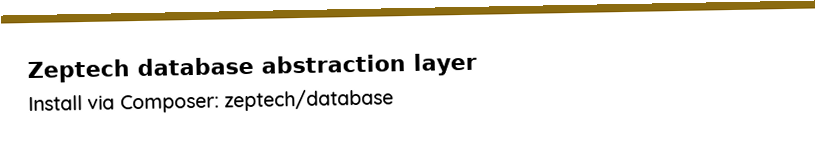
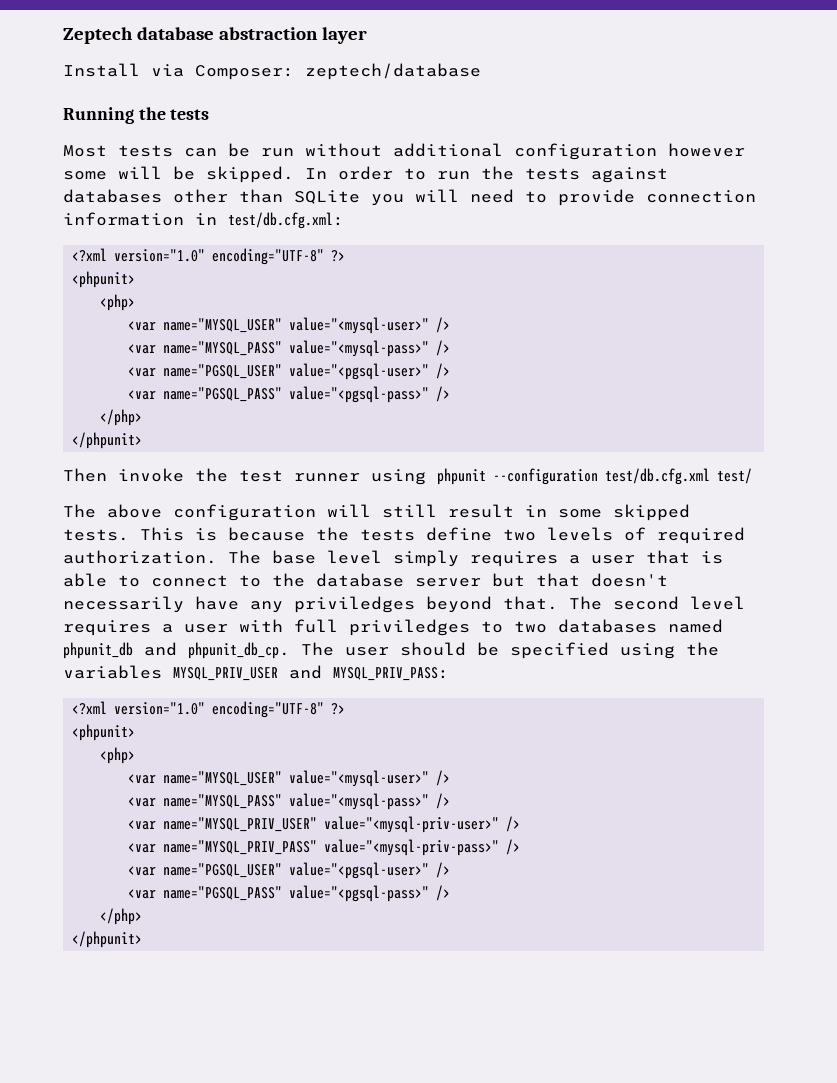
+ Running the tests
+ Most tests can be run without additional configuration however some will be skipped. In order to run the tests against databases other than SQLite you will need to provide connection information in test/db.cfg.xml:
+ <?xml version="1.0" encoding="UTF-8" ?>
+ <phpunit>
+ <php>
+ <var name="MYSQL_USER" value="<mysql-user>" />
+ <var name="MYSQL_PASS" value="<mysql-pass>" />
+ <var name="PGSQL_USER" value="<pgsql-user>" />
+ <var name="PGSQL_PASS" value="<pgsql-pass>" />
+ </php>
+ </phpunit>
+ Then invoke the test runner using phpunit --configuration test/db.cfg.xml test/
+ The above configuration will still result in some skipped tests. This is because the tests define two levels of required authorization. The base level simply requires a user that is able to connect to the database server but that doesn't necessarily have any priviledges beyond that. The second level requires a user with full priviledges to two databases named phpunit_db and phpunit_db_cp. The user should be specified using the variables MYSQL_PRIV_USER and MYSQL_PRIV_PASS:
+ <?xml version="1.0" encoding="UTF-8" ?>
+ <phpunit>
+ <php>
+ <var name="MYSQL_USER" value="<mysql-user>" />
+ <var name="MYSQL_PASS" value="<mysql-pass>" />
+ <var name="MYSQL_PRIV_USER" value="<mysql-priv-user>" />
+ <var name="MYSQL_PRIV_PASS" value="<mysql-priv-pass>" />
+ <var name="PGSQL_USER" value="<pgsql-user>" />
+ <var name="PGSQL_PASS" value="<pgsql-pass>" />
+ </php>
+ </phpunit>

